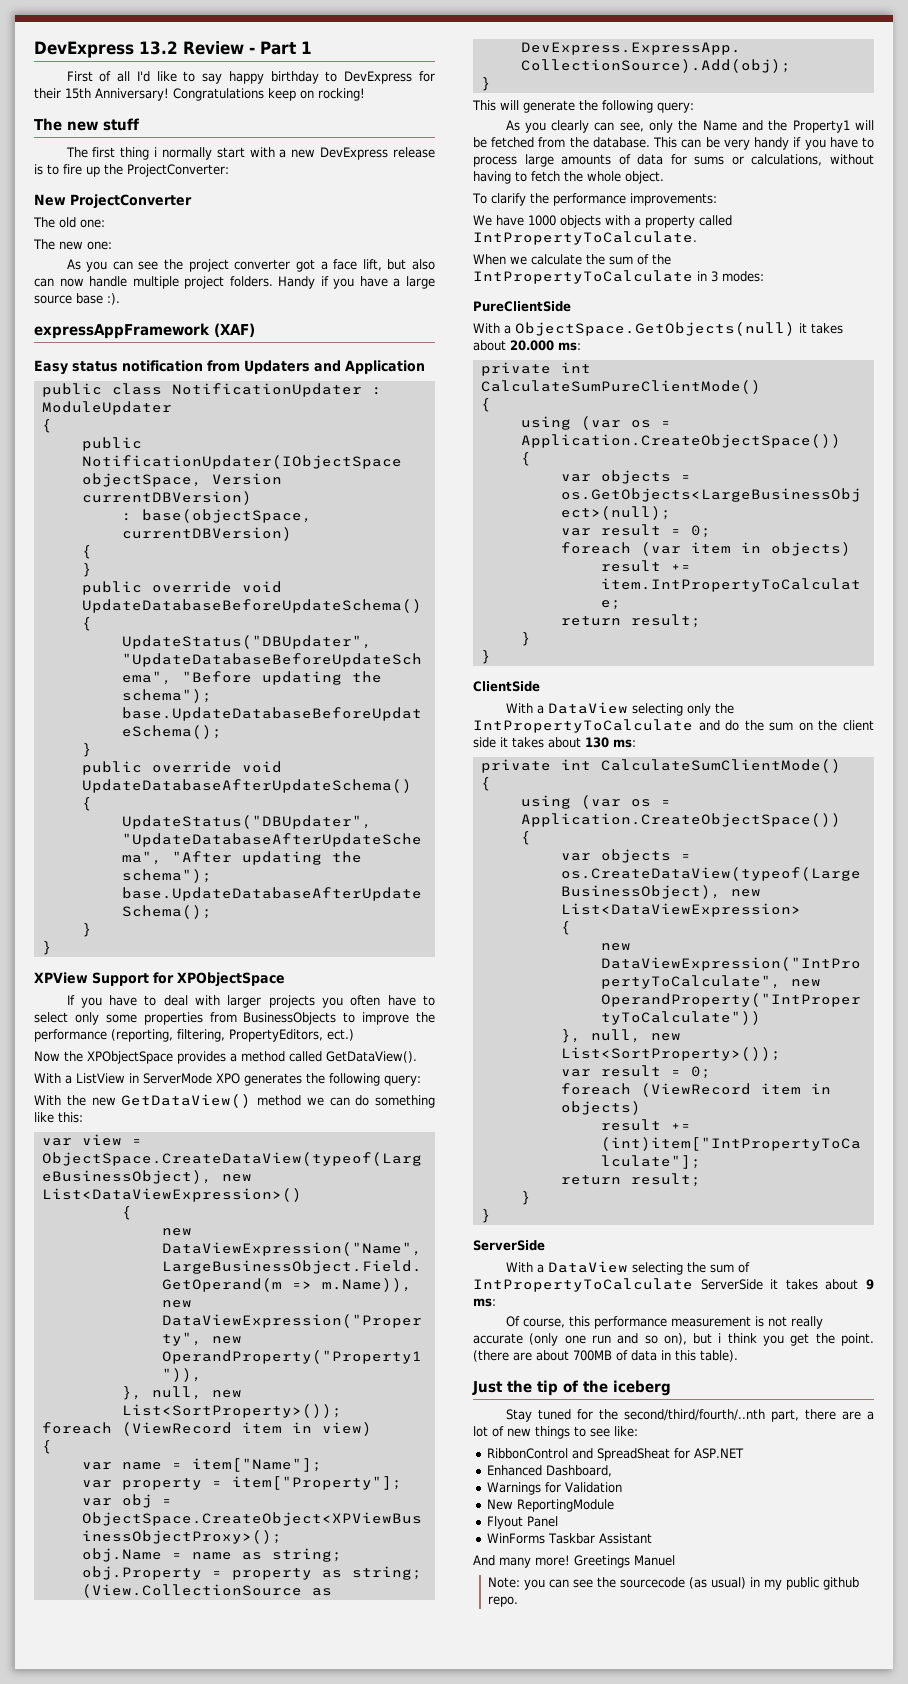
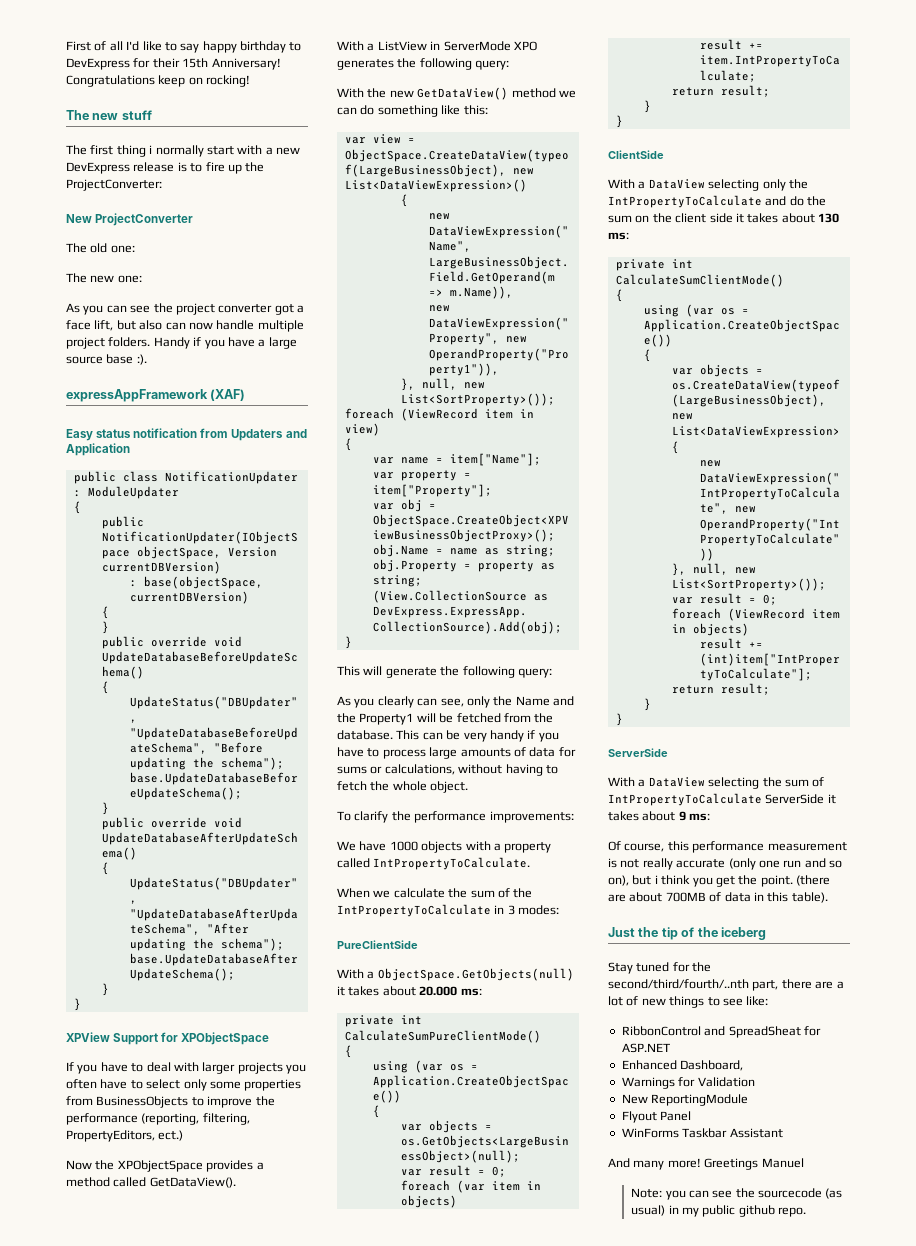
- DevExpress 13.2 Review - Part 1

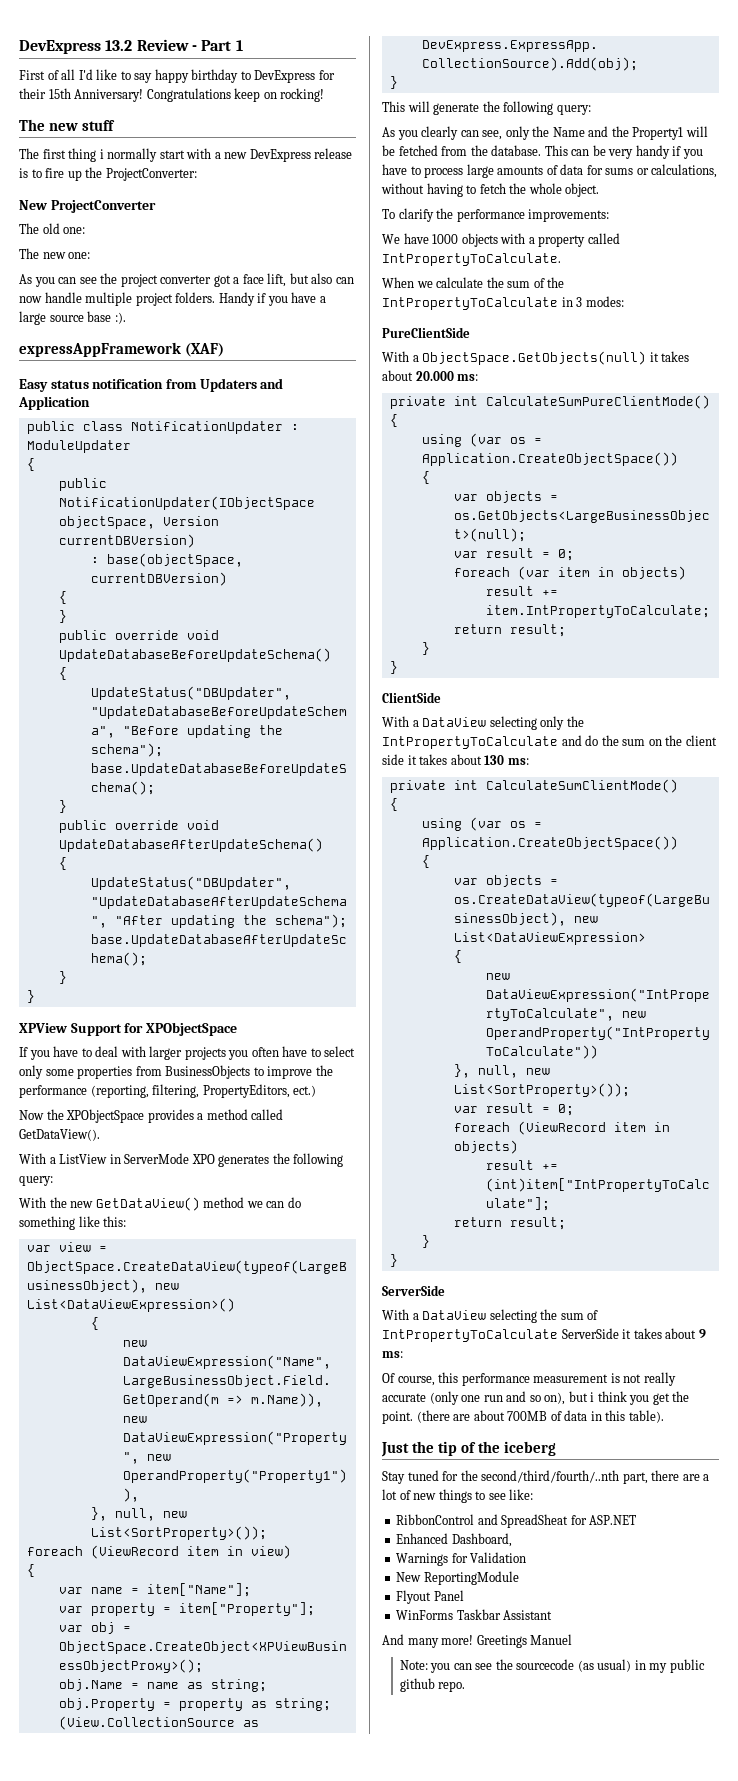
+ DevExpress 13.2 Review - Part 1

